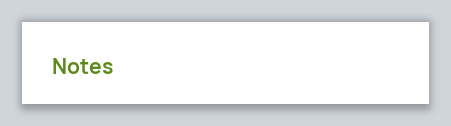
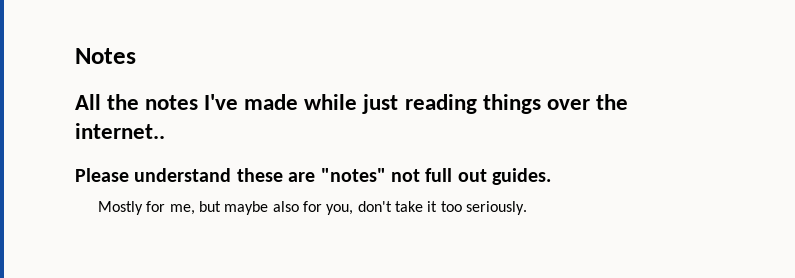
+ All the notes I've made while just reading things over the internet..
+ Please understand these are "notes" not full out guides.
+ Mostly for me, but maybe also for you, don't take it too seriously.

